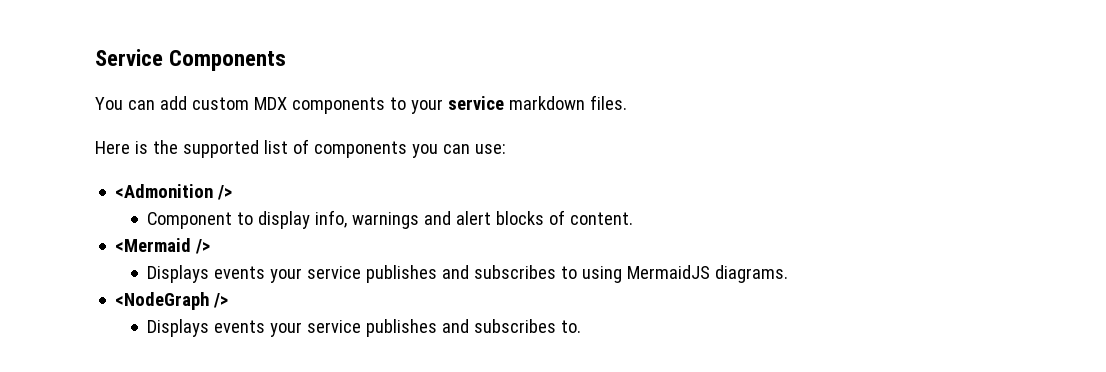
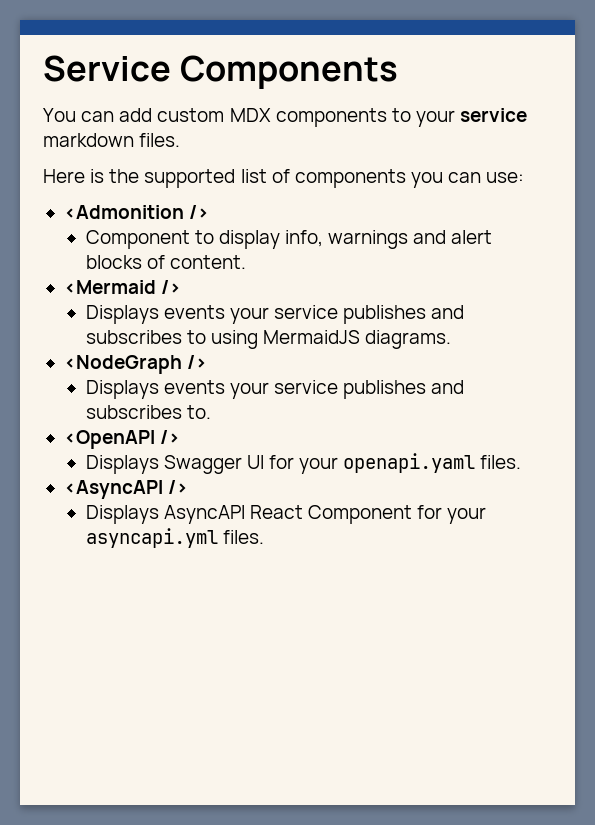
+ <OpenAPI />
+ Displays Swagger UI for your openapi.yaml files.
+ <AsyncAPI />
+ Displays AsyncAPI React Component for your asyncapi.yml files.

